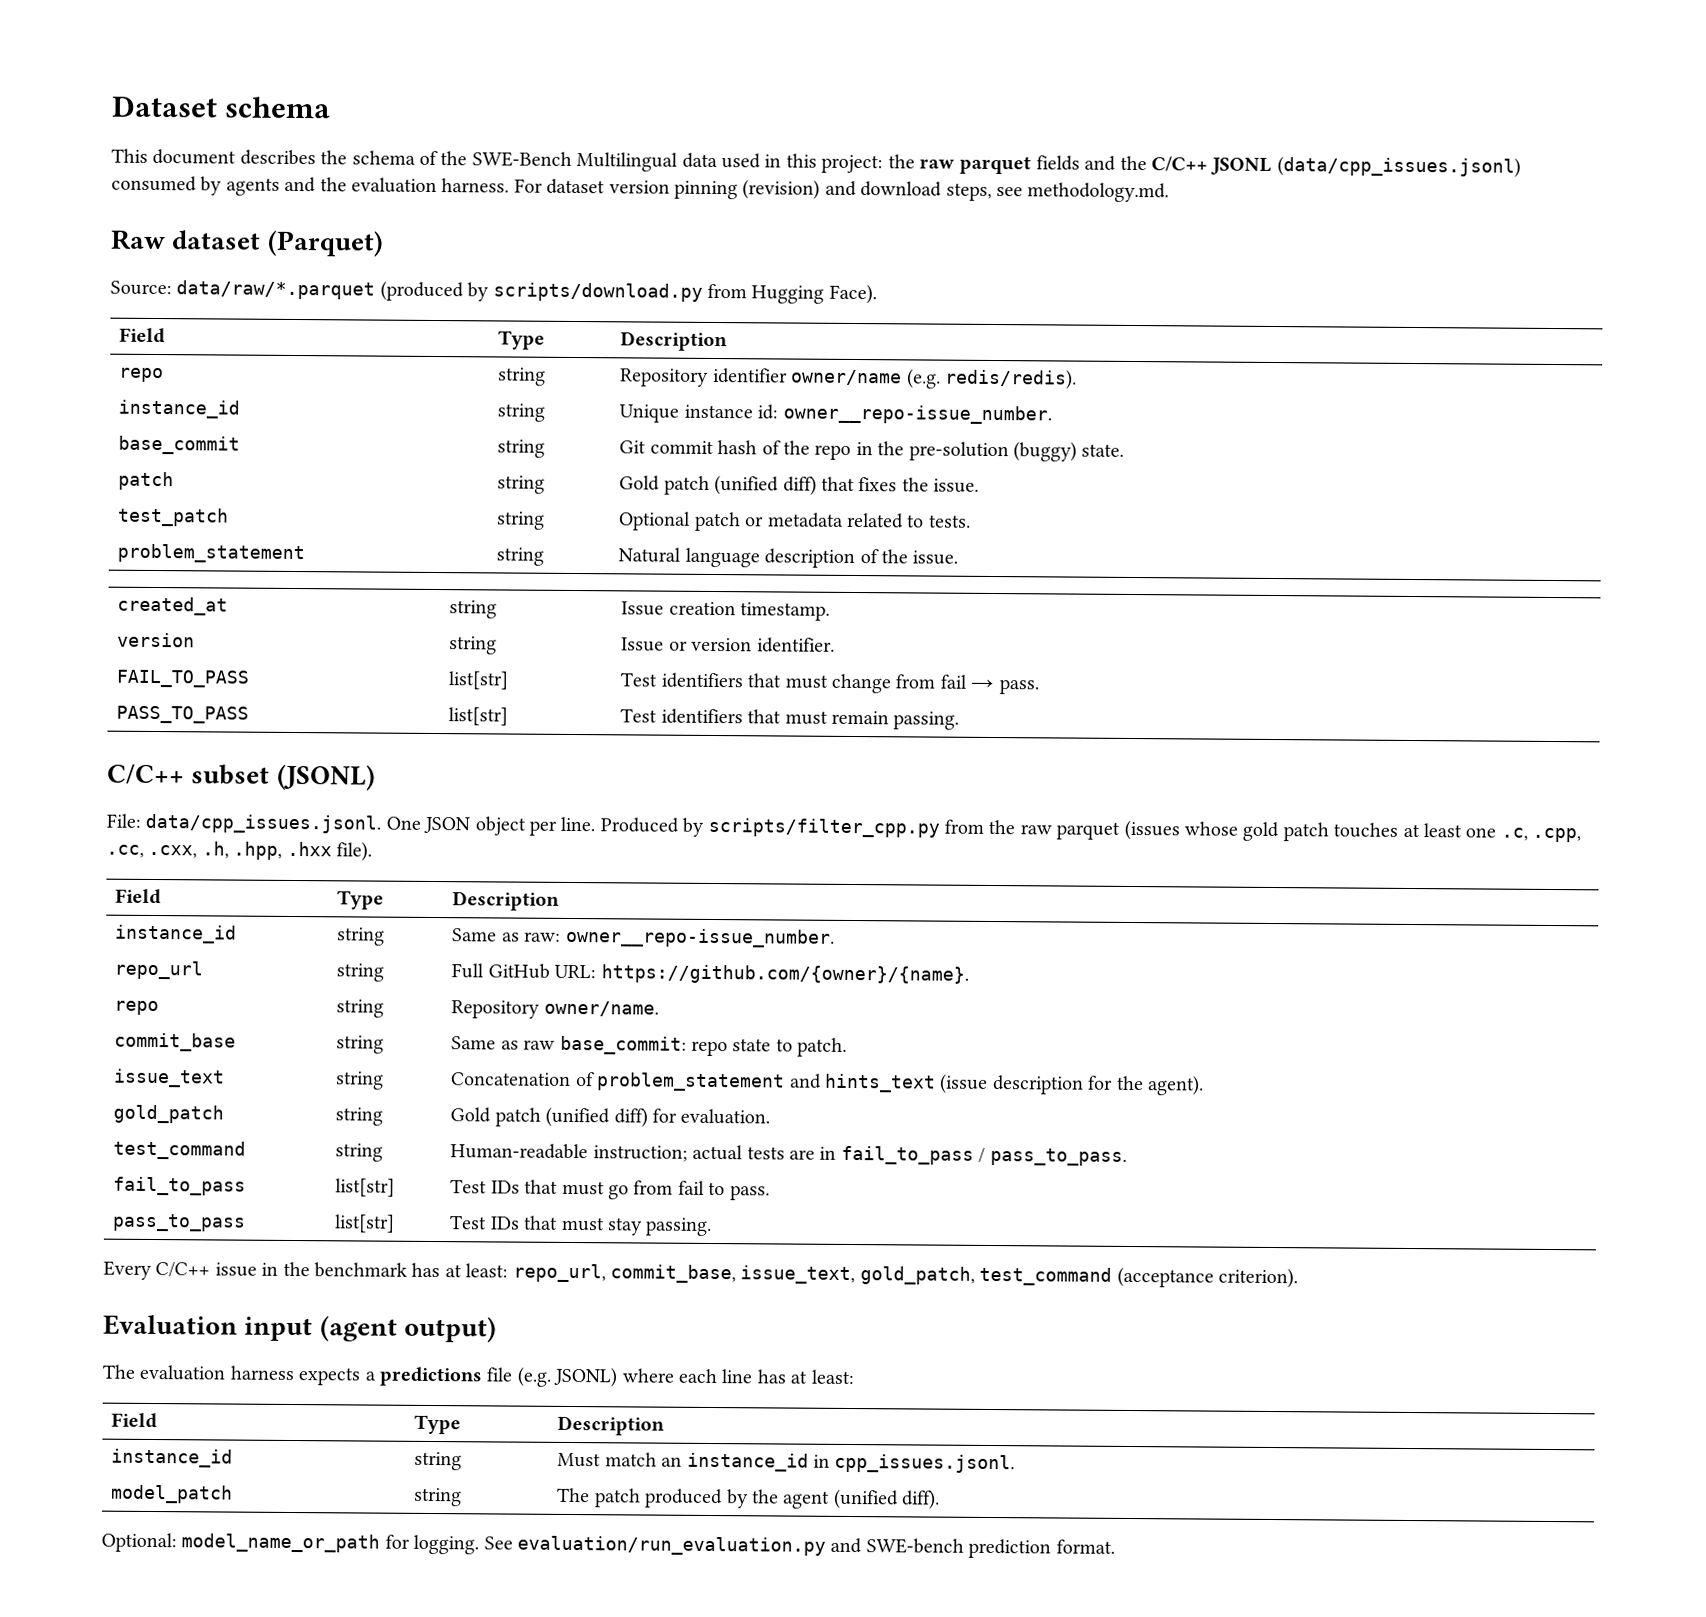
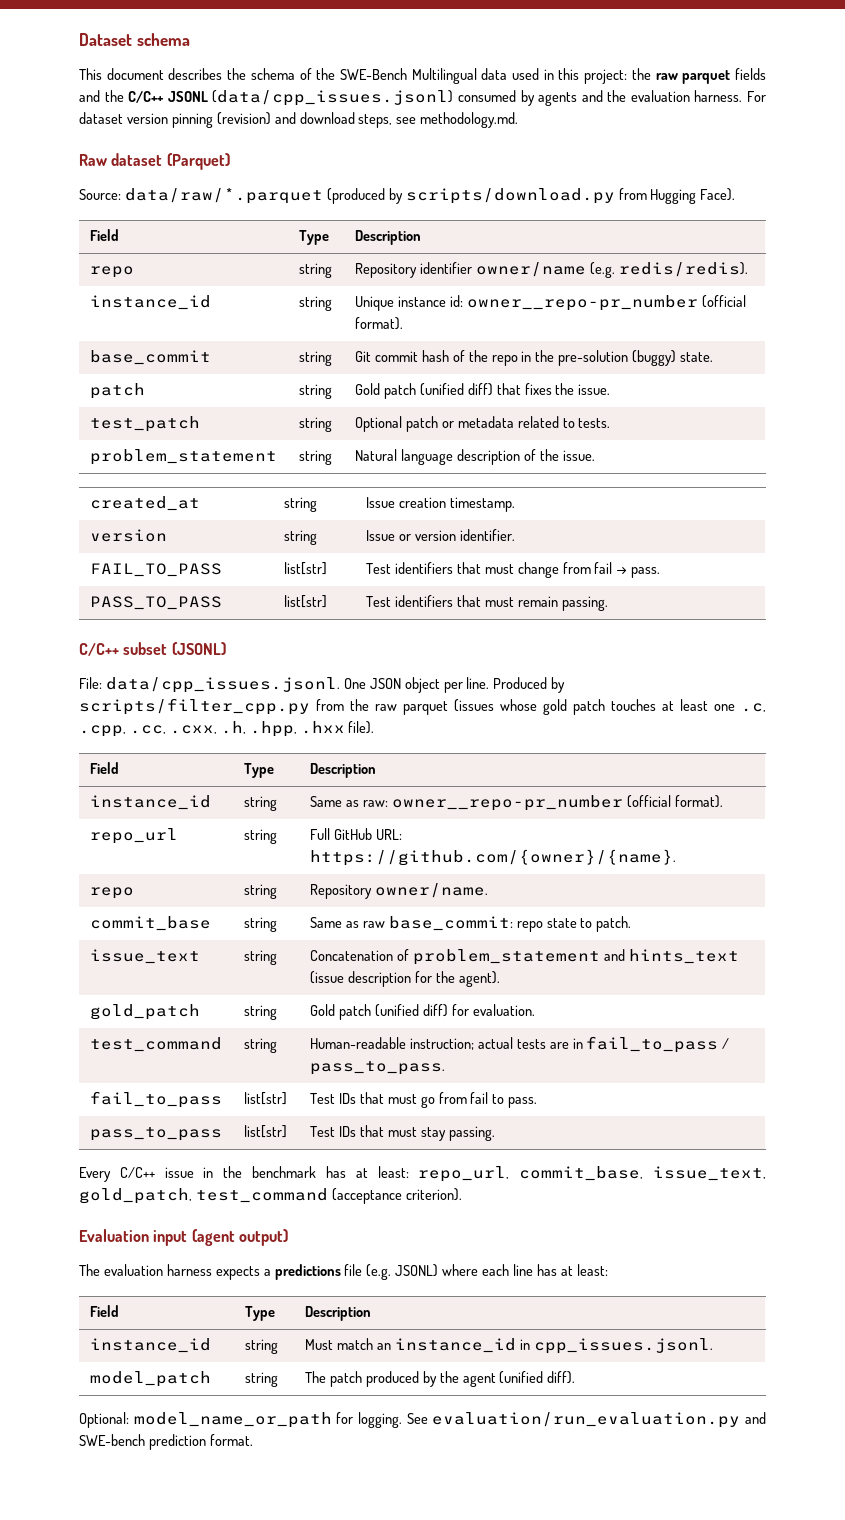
- instance_id | string | Unique instance id: owner__repo-issue_number.
+ instance_id | string | Unique instance id: owner__repo-pr_number (official format).
- instance_id | string | Same as raw: owner__repo-issue_number.
+ instance_id | string | Same as raw: owner__repo-pr_number (official format).

